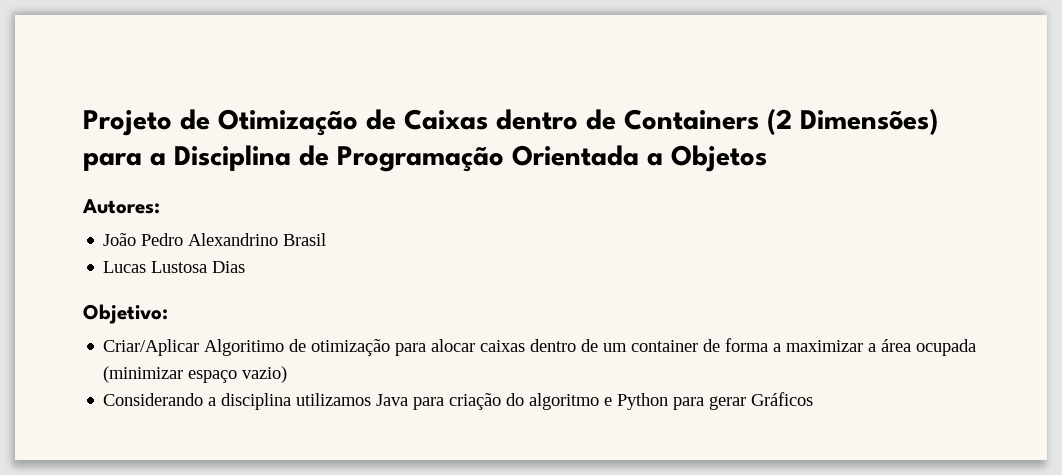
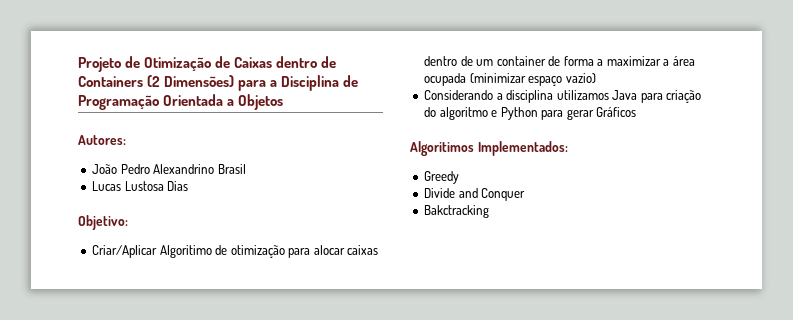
+ Algoritimos Implementados:
+ Greedy
+ Divide and Conquer
+ Bakctracking

